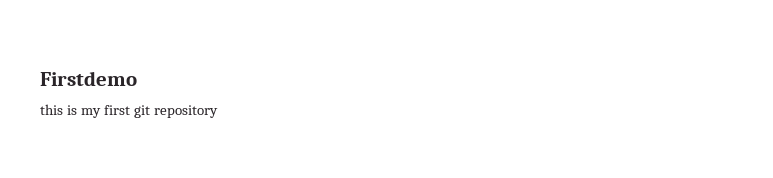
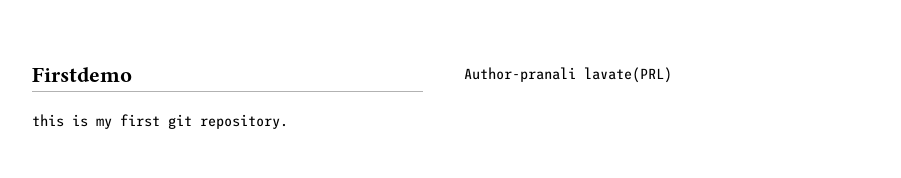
- this is my first git repository
+ this is my first git repository.
+ Author-pranali lavate(PRL)

